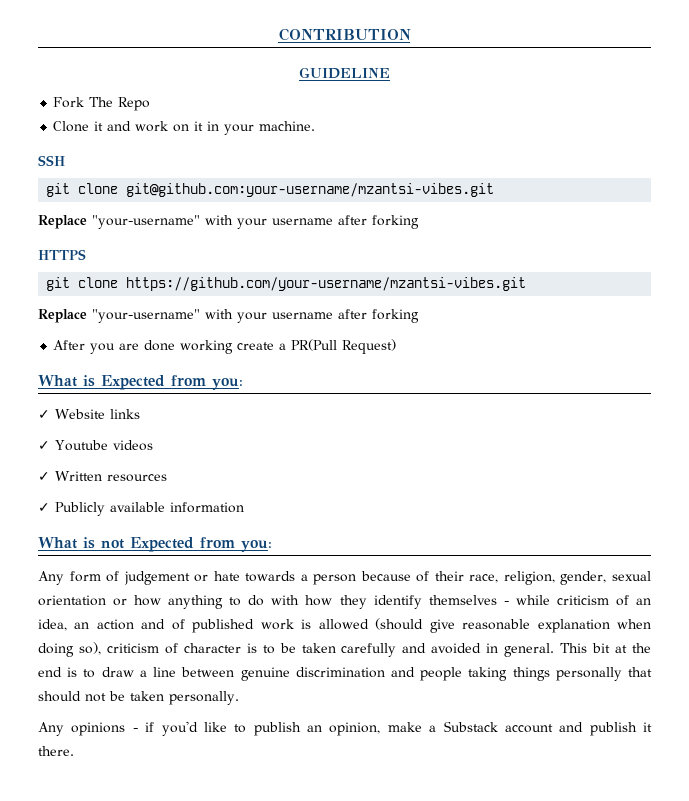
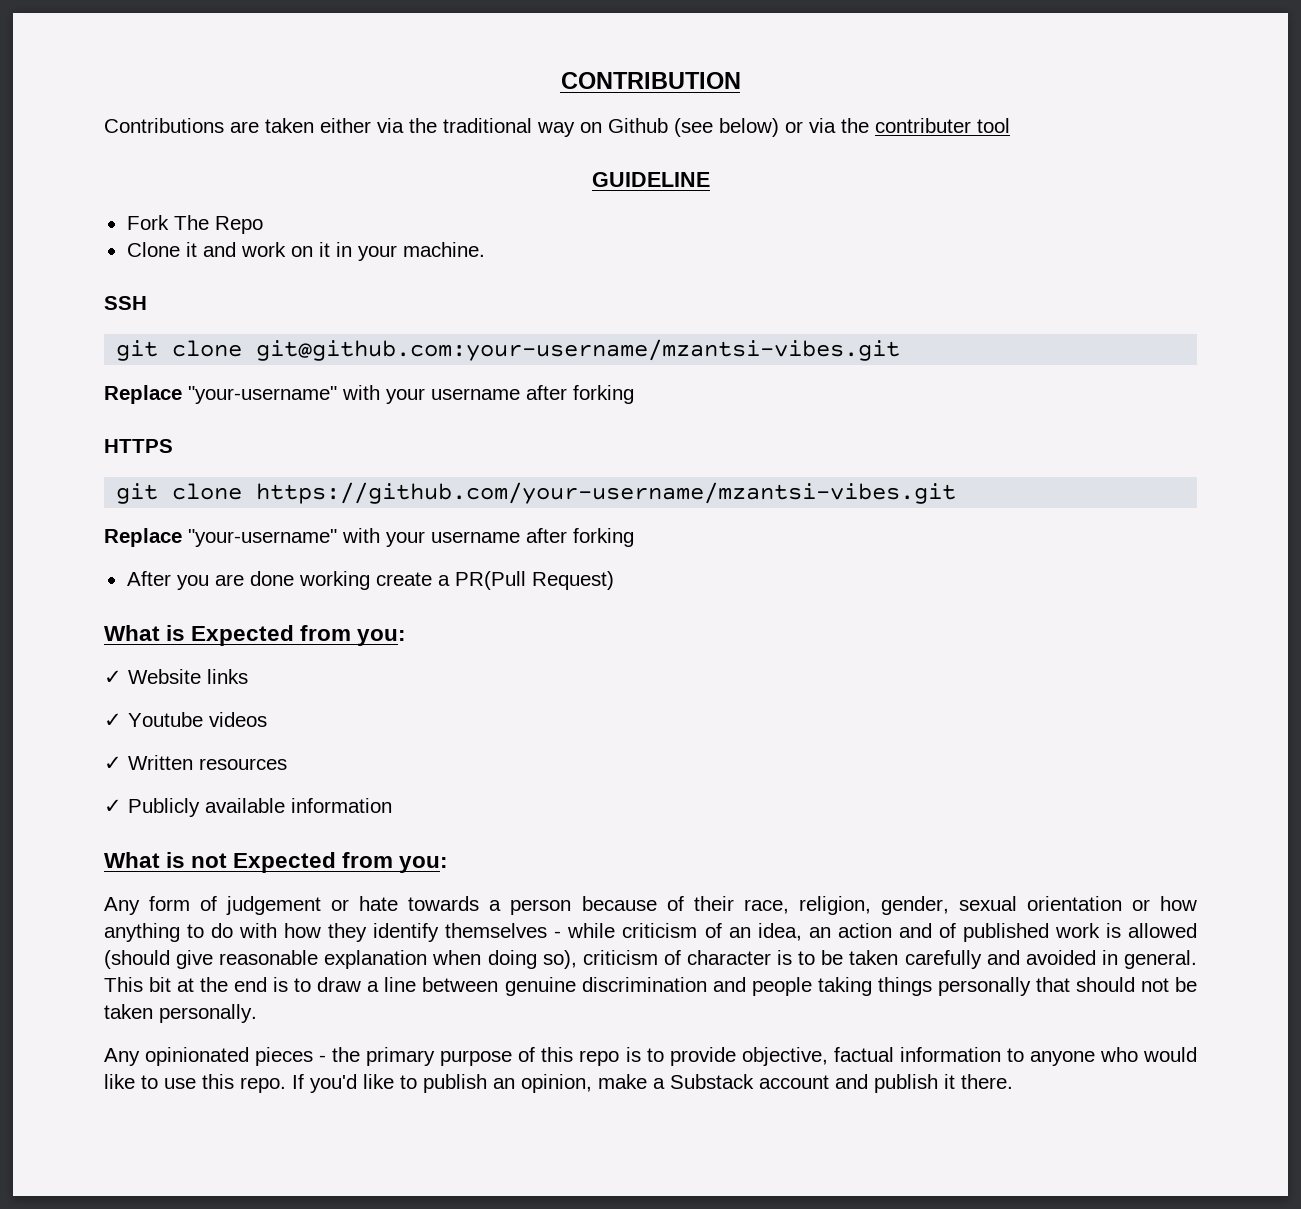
+ Contributions are taken either via the traditional way on Github (see below) or via the contributer tool
- Any opinions - if you'd like to publish an opinion, make a Substack account and publish it there.
+ Any opinionated pieces - the primary purpose of this repo is to provide objective, factual information to anyone who would like to use this repo. If you'd like to publish an opinion, make a Substack account and publish it there.

